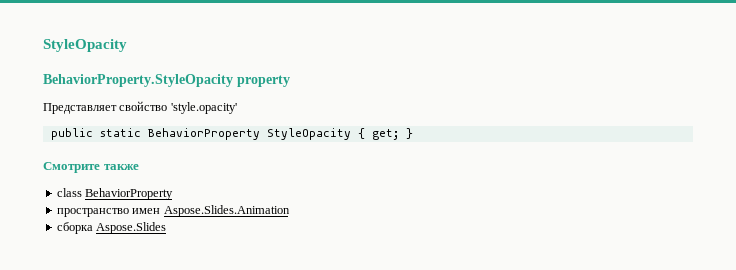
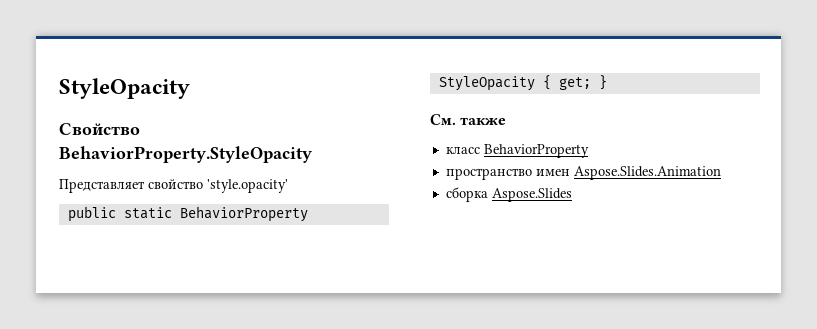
- BehaviorProperty.StyleOpacity property
+ Свойство BehaviorProperty.StyleOpacity
- Смотрите также
+ См. также
- class BehaviorProperty
+ класс BehaviorProperty

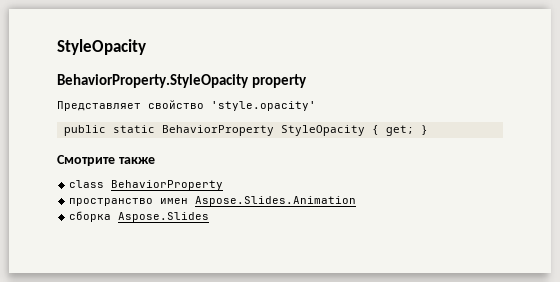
- Свойство BehaviorProperty.StyleOpacity
+ BehaviorProperty.StyleOpacity property
- См. также
+ Смотрите также
- класс BehaviorProperty
+ class BehaviorProperty

